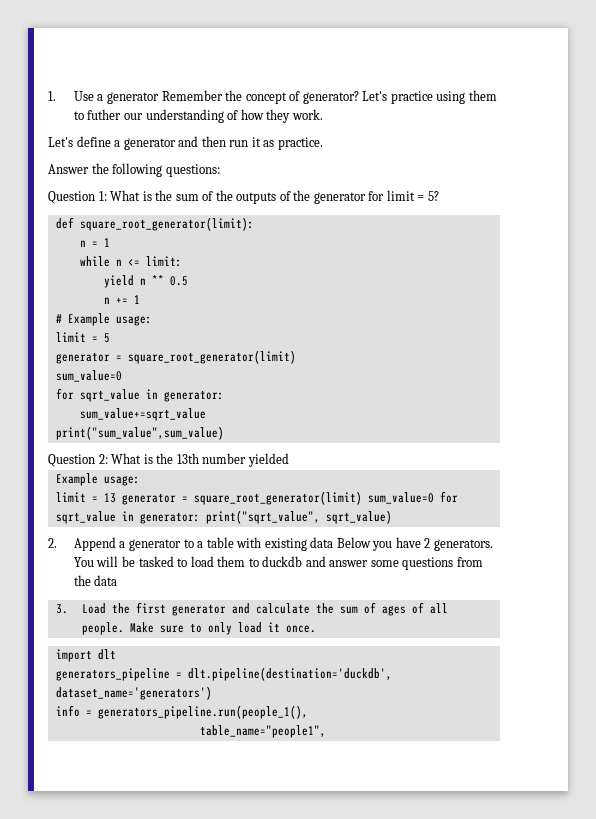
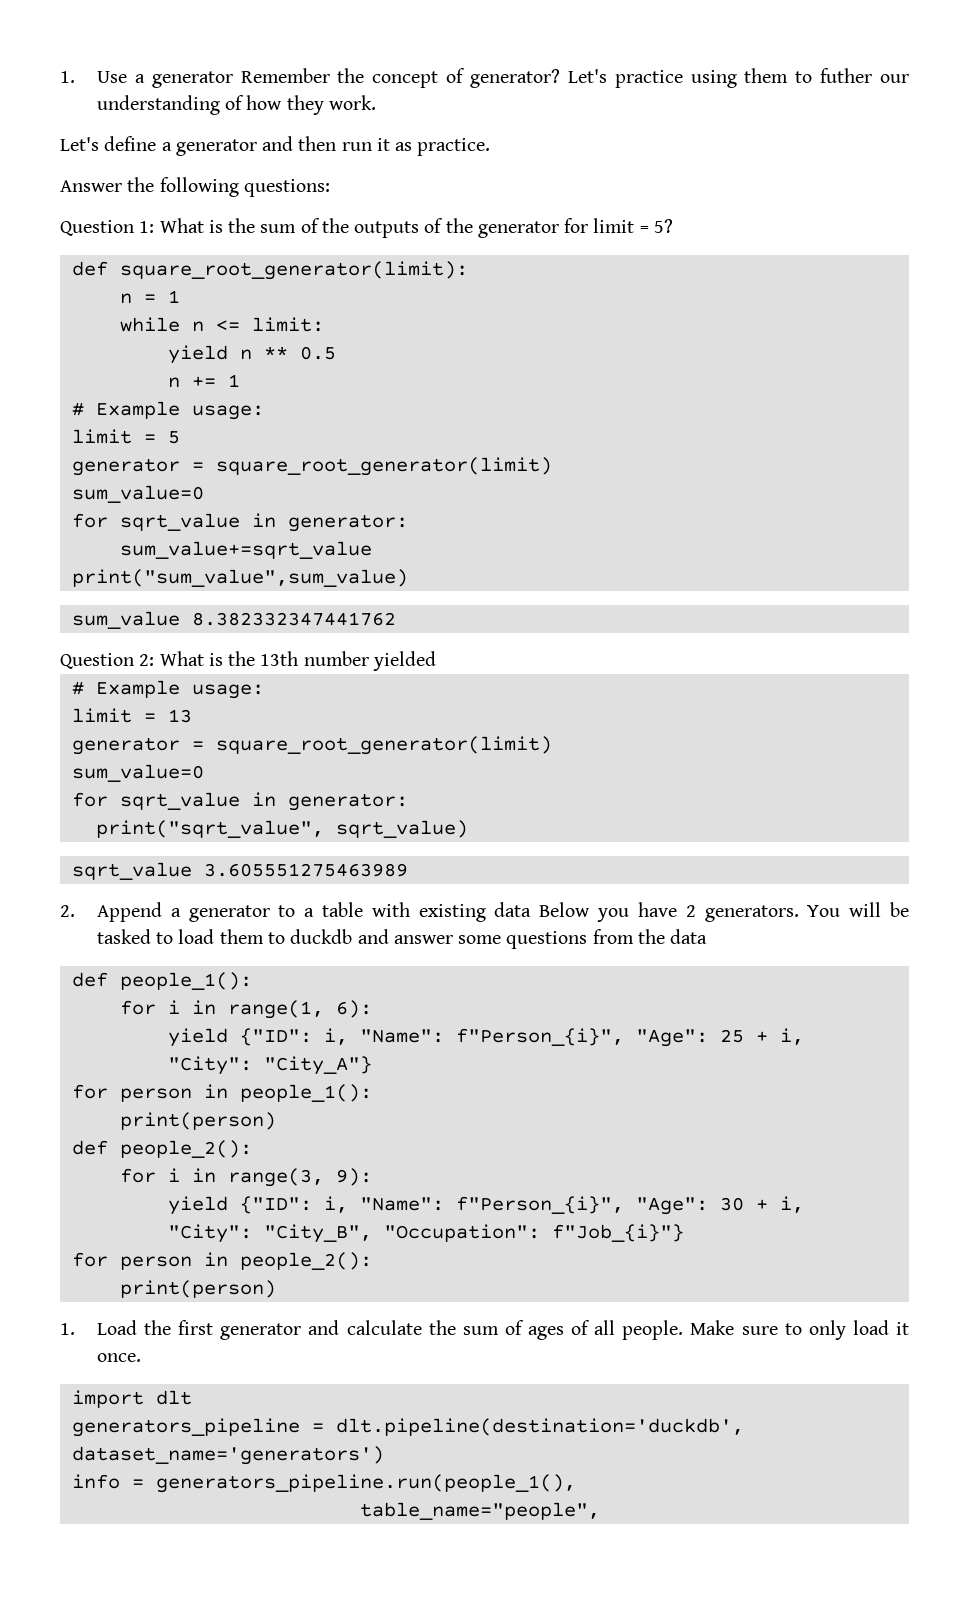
+ sum_value 8.382332347441762
  Question 2: What is the 13th number yielded
- Example usage:
+ # Example usage:
- limit = 13 generator = square_root_generator(limit) sum_value=0 for sqrt_value in generator: print("sqrt_value", sqrt_value)
+ limit = 13
+ generator = square_root_generator(limit)
+ sum_value=0
+ for sqrt_value in generator:
+ print("sqrt_value", sqrt_value)
+ sqrt_value 3.605551275463989
- 3. Load the first generator and calculate the sum of ages of all people.
+ def people_1():
+ for i in range(1, 6):
+ yield {"ID": i, "Name": f"Person_{i}", "Age": 25 + i, "City": "City_A"}
+ for person in people_1():
+ print(person)
+ def people_2():
+ for i in range(3, 9):
+ yield {"ID": i, "Name": f"Person_{i}", "Age": 30 + i, "City": "City_B", "Occupation": f"Job_{i}"}
+ for person in people_2():
+ print(person)
+ 1. Load the first generator and calculate the sum of ages of all people.
- table_name="people1",
+ table_name="people",

